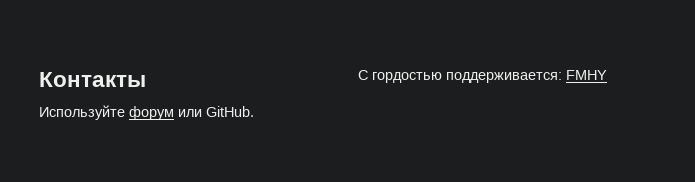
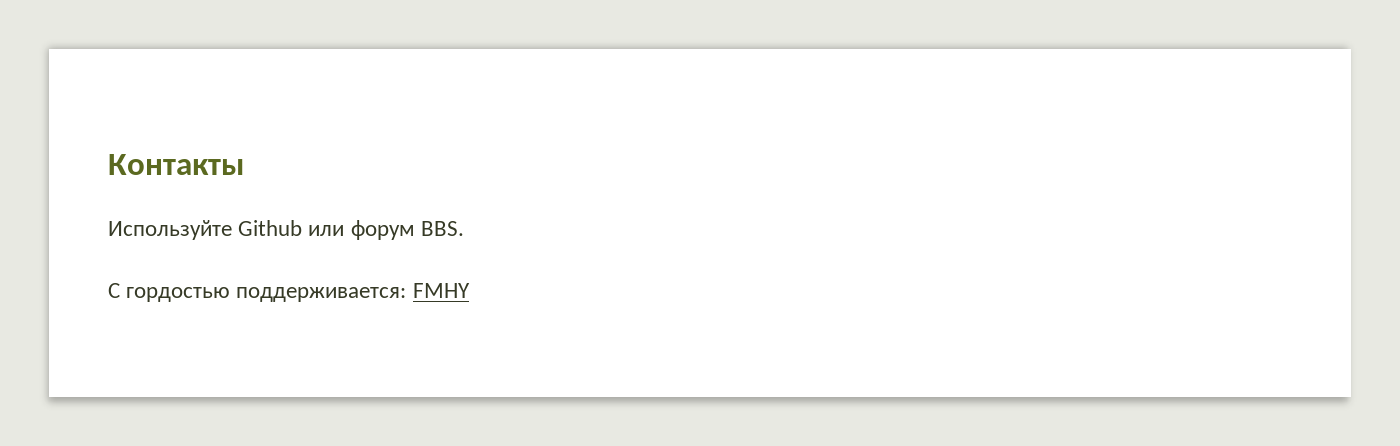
- Используйте форум или GitHub.
+ Используйте Github или форум BBS.

